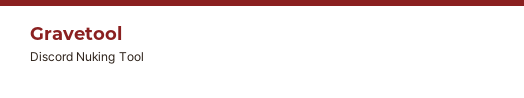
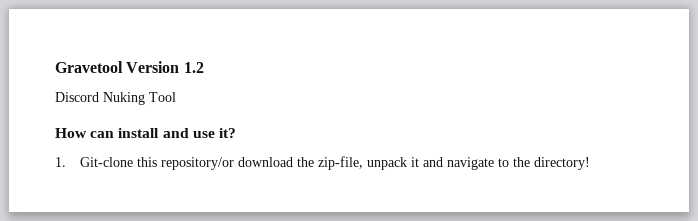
- Gravetool
+ Gravetool Version 1.2
+ How can install and use it?
+ 1. Git-clone this repository/or download the zip-file, unpack it and navigate to the directory!

